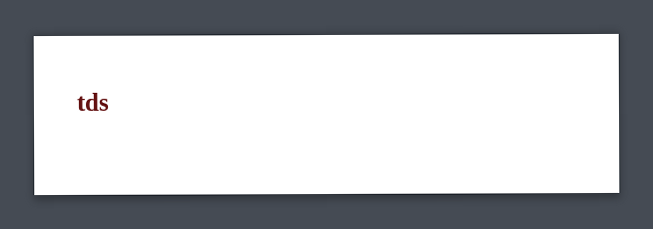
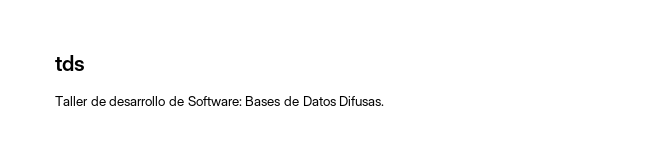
+ Taller de desarrollo de Software: Bases de Datos Difusas.

